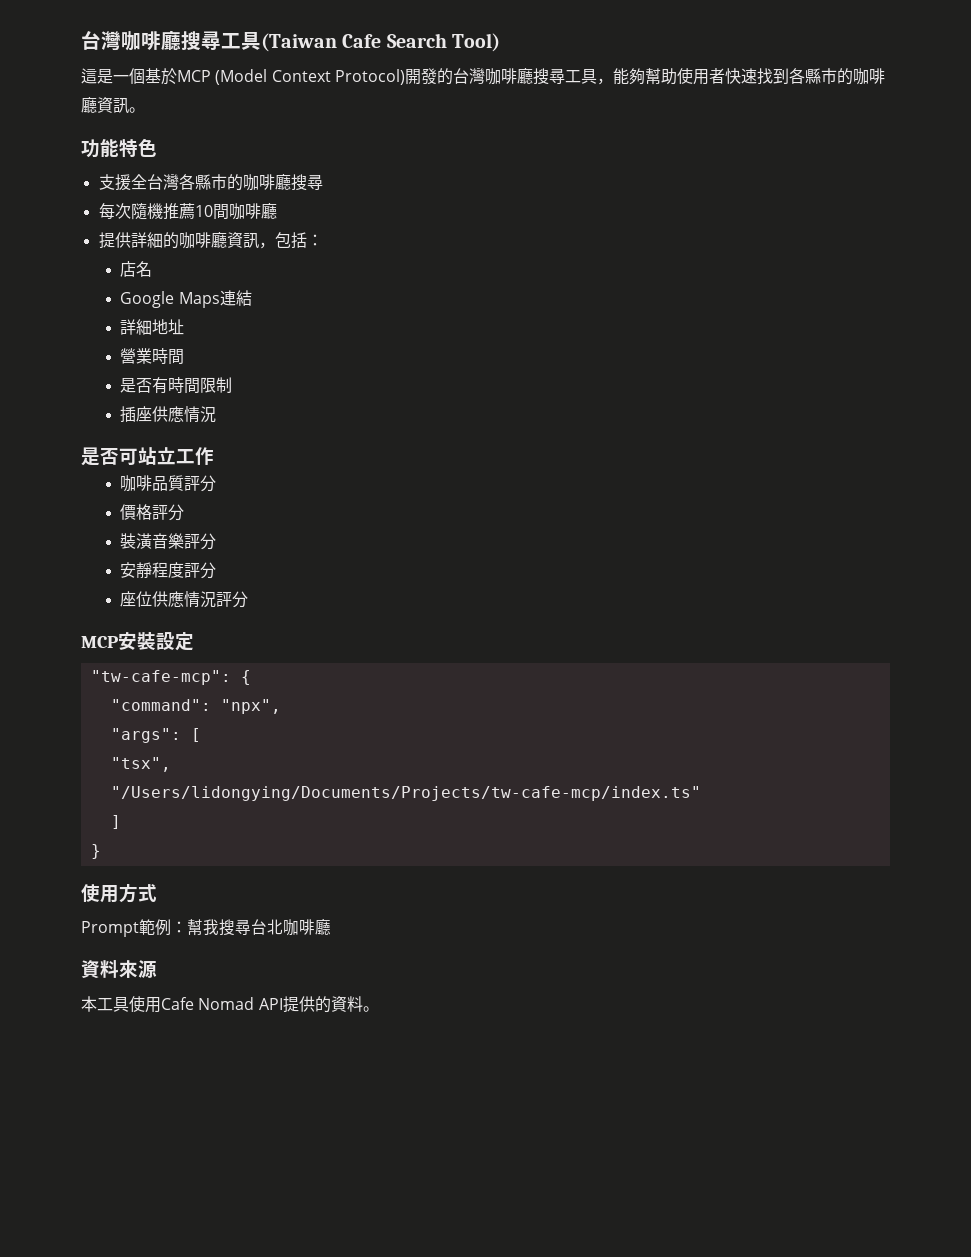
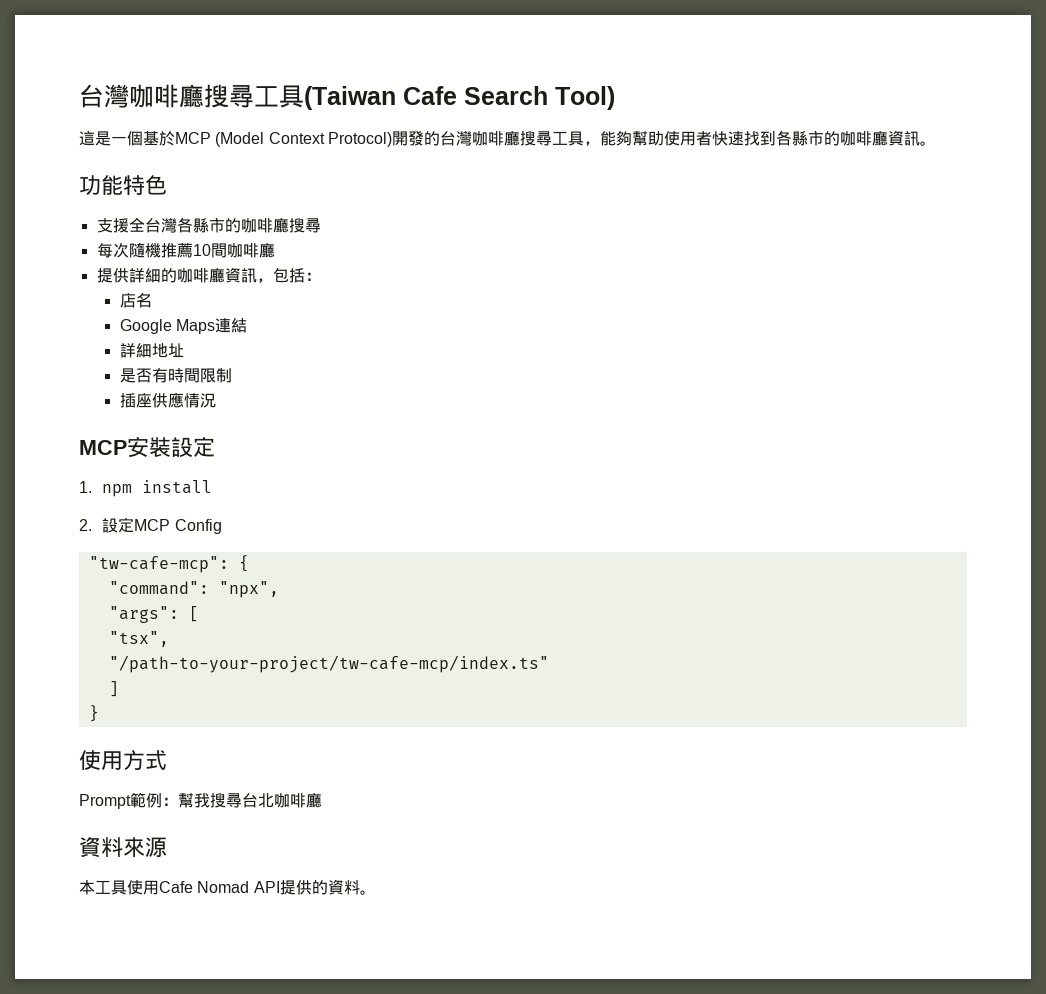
- 營業時間
- 是否可站立工作
- 咖啡品質評分
- 價格評分
- 裝潢音樂評分
- 安靜程度評分
- 座位供應情況評分
  MCP安裝設定
+ 1. npm install
+ 2.設定MCP Config
- "/Users/lidongying/Documents/Projects/tw-cafe-mcp/index.ts"
+ "/path-to-your-project/tw-cafe-mcp/index.ts"

